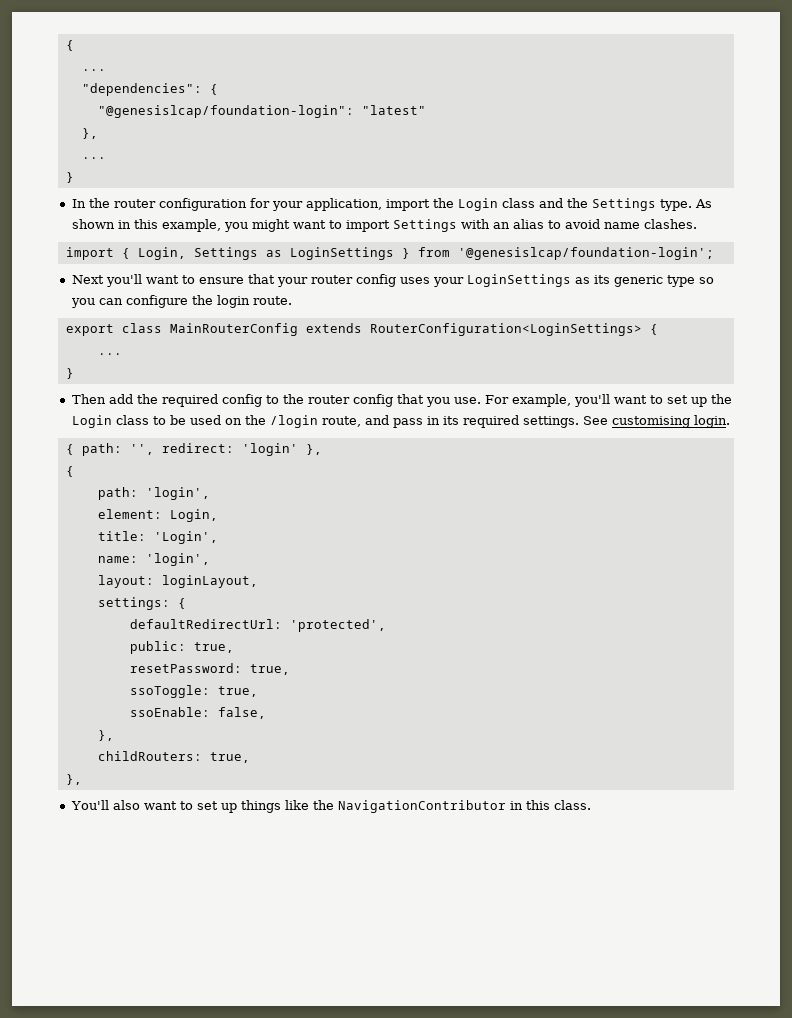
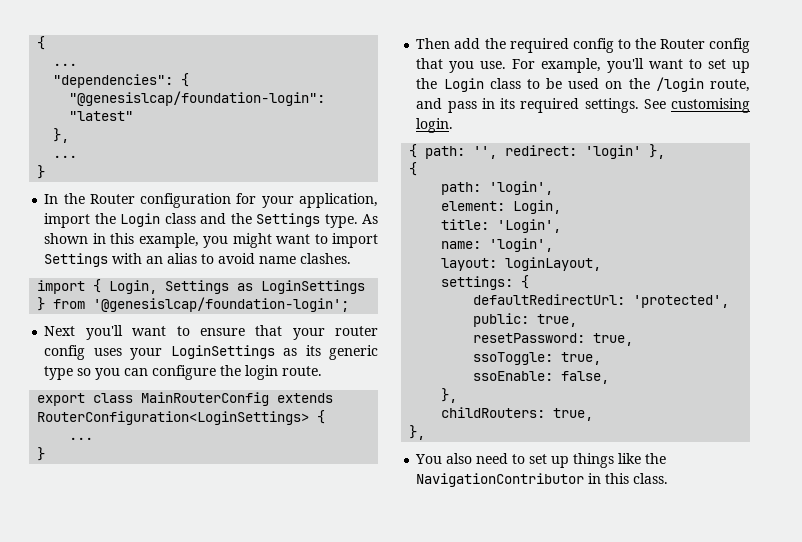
- In the router configuration for your application, import the Login class and the Settings type.
+ In the Router configuration for your application, import the Login class and the Settings type.
- Then add the required config to the router config that you use.
+ Then add the required config to the Router config that you use.
- You'll also want to set up things like the NavigationContributor in this class.
+ You also need to set up things like the NavigationContributor in this class.

